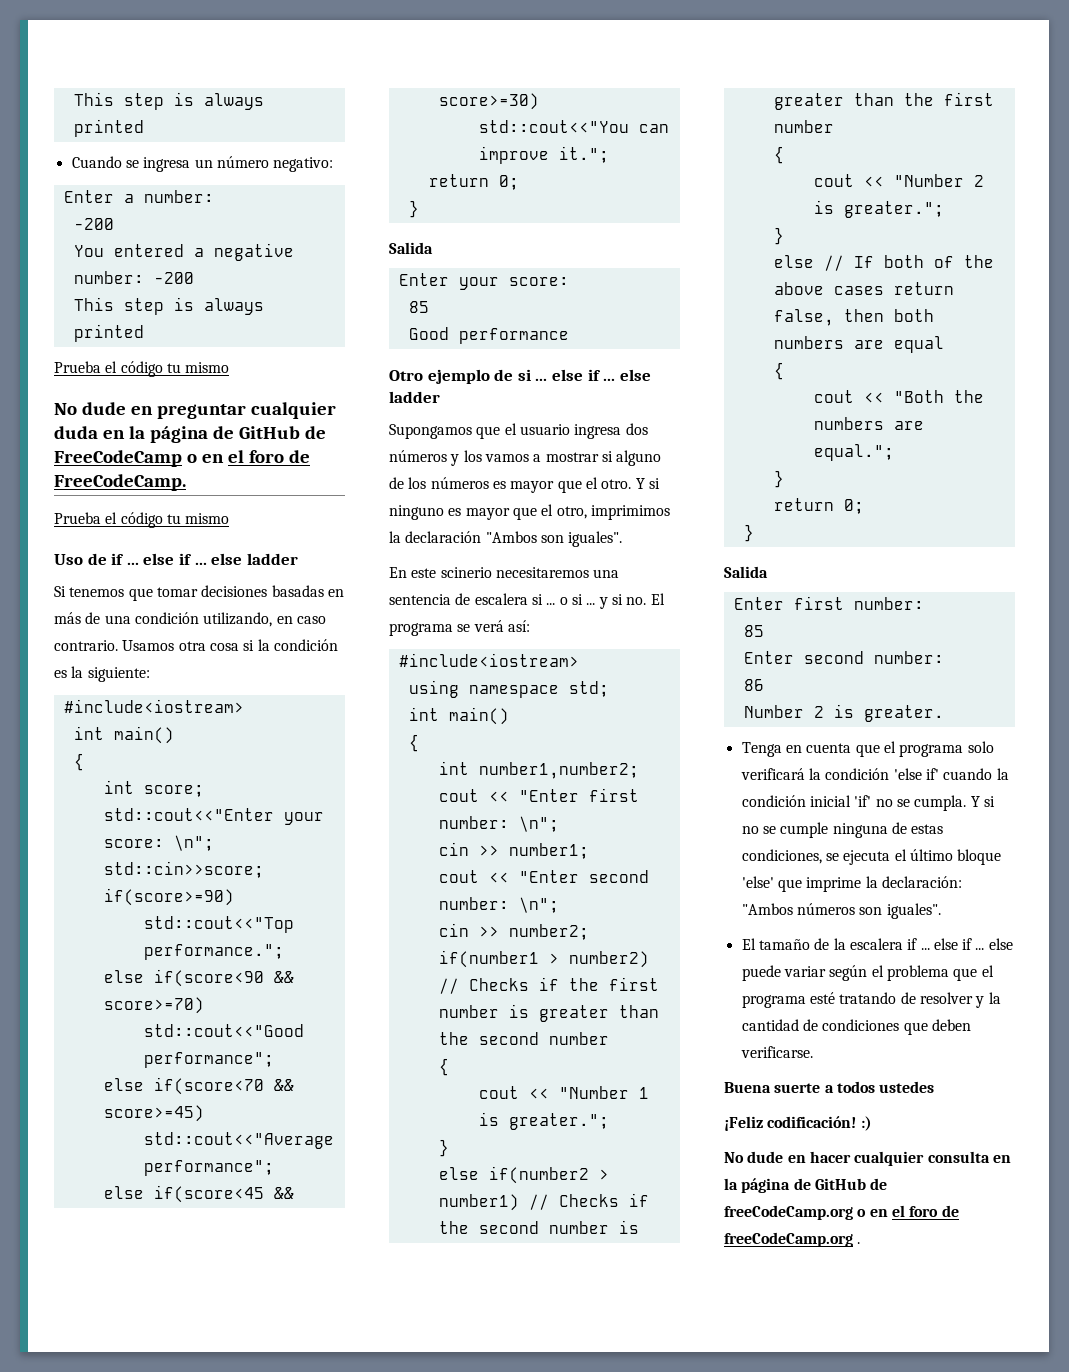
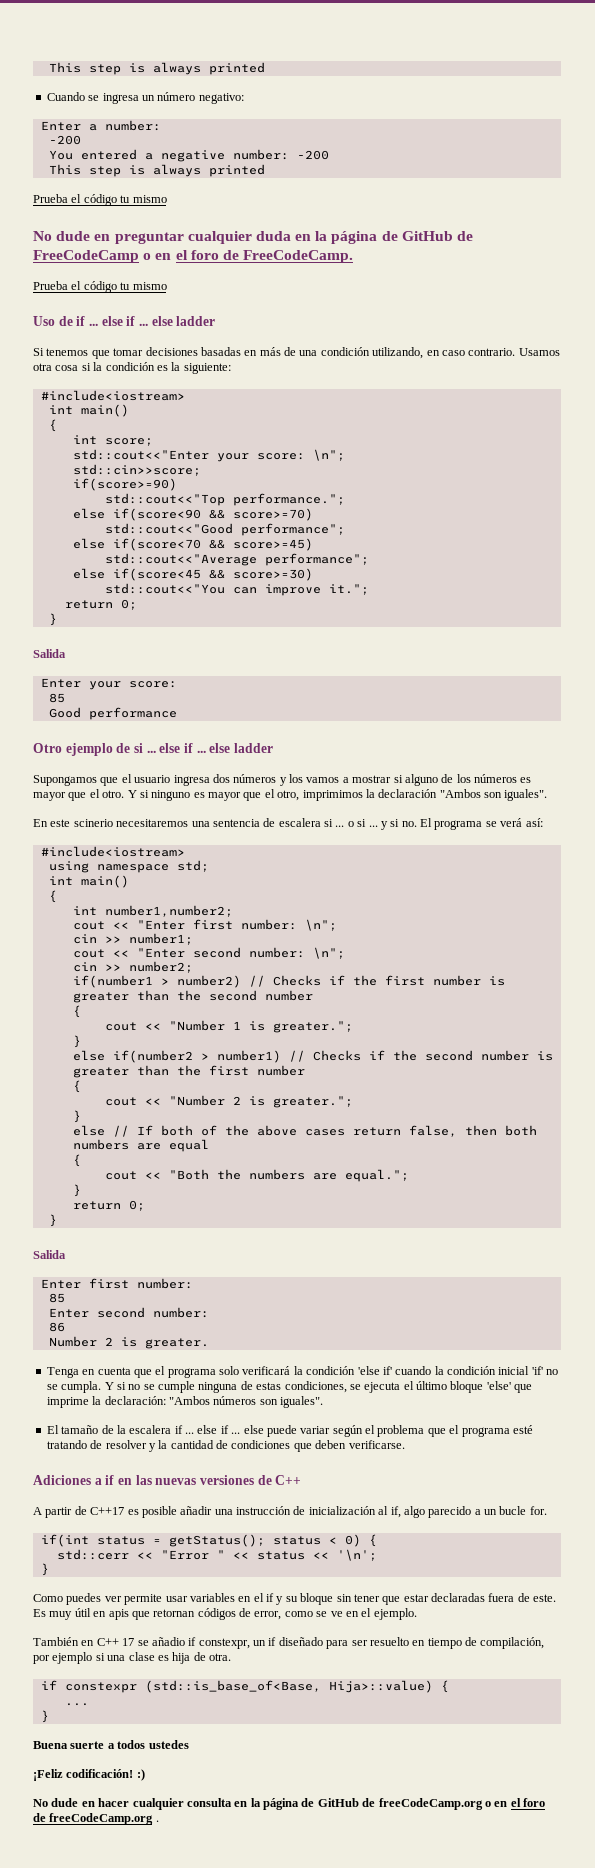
+ Adiciones a if en las nuevas versiones de C++
+ A partir de C++17 es posible añadir una instrucción de inicialización al if, algo parecido a un bucle for.
+ if(int status = getStatus(); status < 0) {
+ std::cerr << "Error " << status << '\n';
+ }
+ Como puedes ver permite usar variables en el if y su bloque sin tener que estar declaradas fuera de este. Es muy útil en apis que retornan códigos de error, como se ve en el ejemplo.
+ También en C++ 17 se añadio if constexpr, un if diseñado para ser resuelto en tiempo de compilación, por ejemplo si una clase es hija de otra.
+ if constexpr (std::is_base_of<Base, Hija>::value) {
+ ...
+ }

